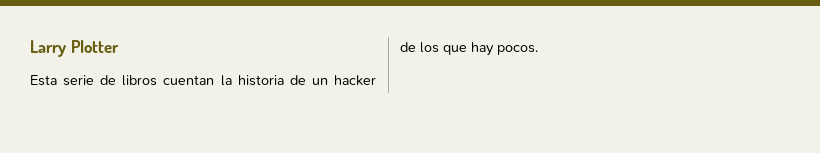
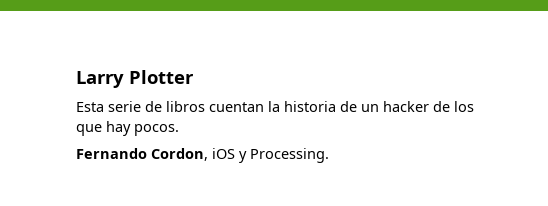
+ Fernando Cordon, iOS y Processing.

